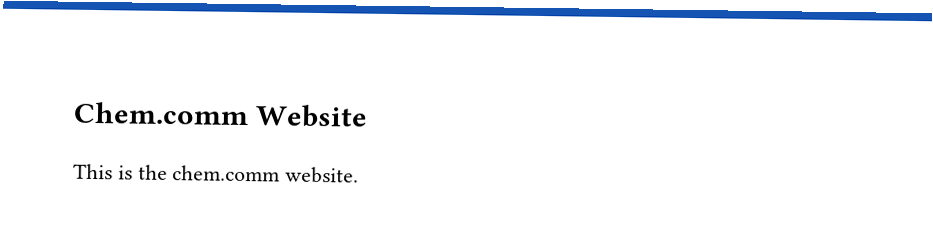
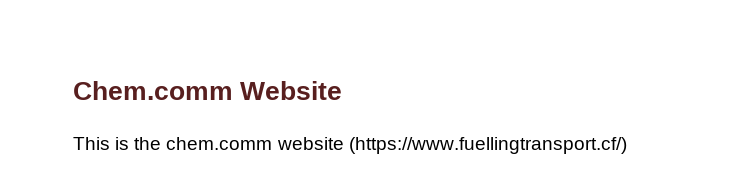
- This is the chem.comm website.
+ This is the chem.comm website (https://www.fuellingtransport.cf/)

